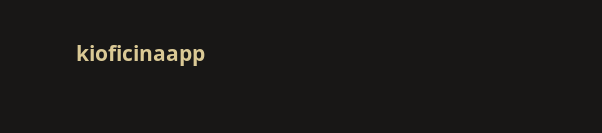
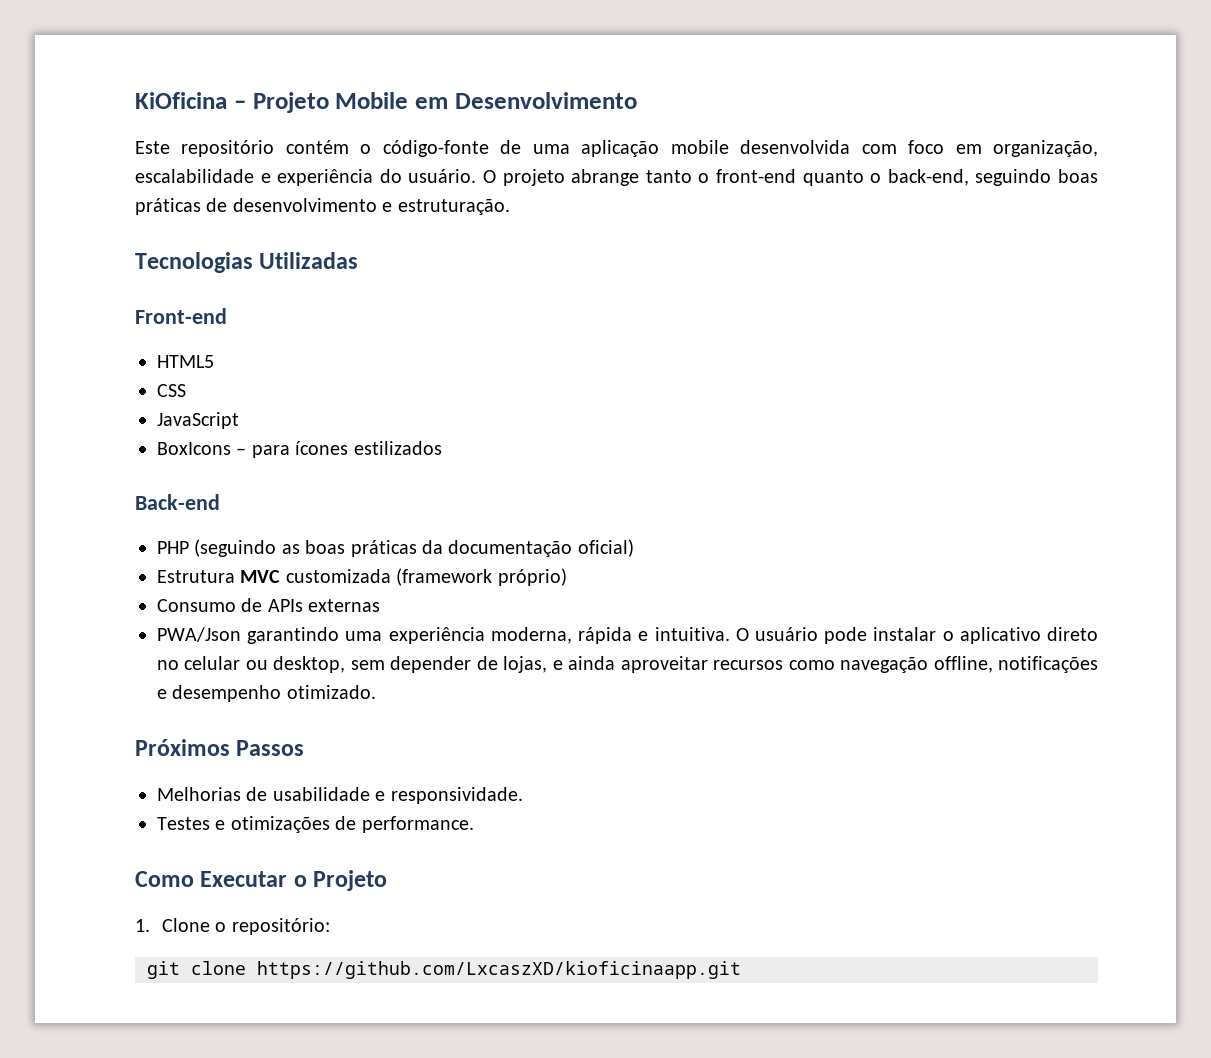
- kioficinaapp
+ KiOficina – Projeto Mobile em Desenvolvimento
+ Este repositório contém o código-fonte de uma aplicação mobile desenvolvida com foco em organização, escalabilidade e experiência do usuário. O projeto abrange tanto o front-end quanto o back-end, seguindo boas práticas de desenvolvimento e estruturação.
+ Tecnologias Utilizadas
+ Front-end
+ HTML5
+ CSS
+ JavaScript
+ BoxIcons – para ícones estilizados
+ Back-end
+ PHP (seguindo as boas práticas da documentação oficial)
+ Estrutura MVC customizada (framework próprio)
+ Consumo de APIs externas
+ PWA/Json garantindo uma experiência moderna, rápida e intuitiva. O usuário pode instalar o aplicativo direto no celular ou desktop, sem depender de lojas, e ainda aproveitar recursos como navegação offline, notificações e desempenho otimizado.
+ Próximos Passos
+ Melhorias de usabilidade e responsividade.
+ Testes e otimizações de performance.
+ Como Executar o Projeto
+ 1. Clone o repositório:
+ git clone https://github.com/LxcaszXD/kioficinaapp.git

